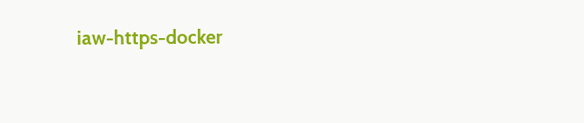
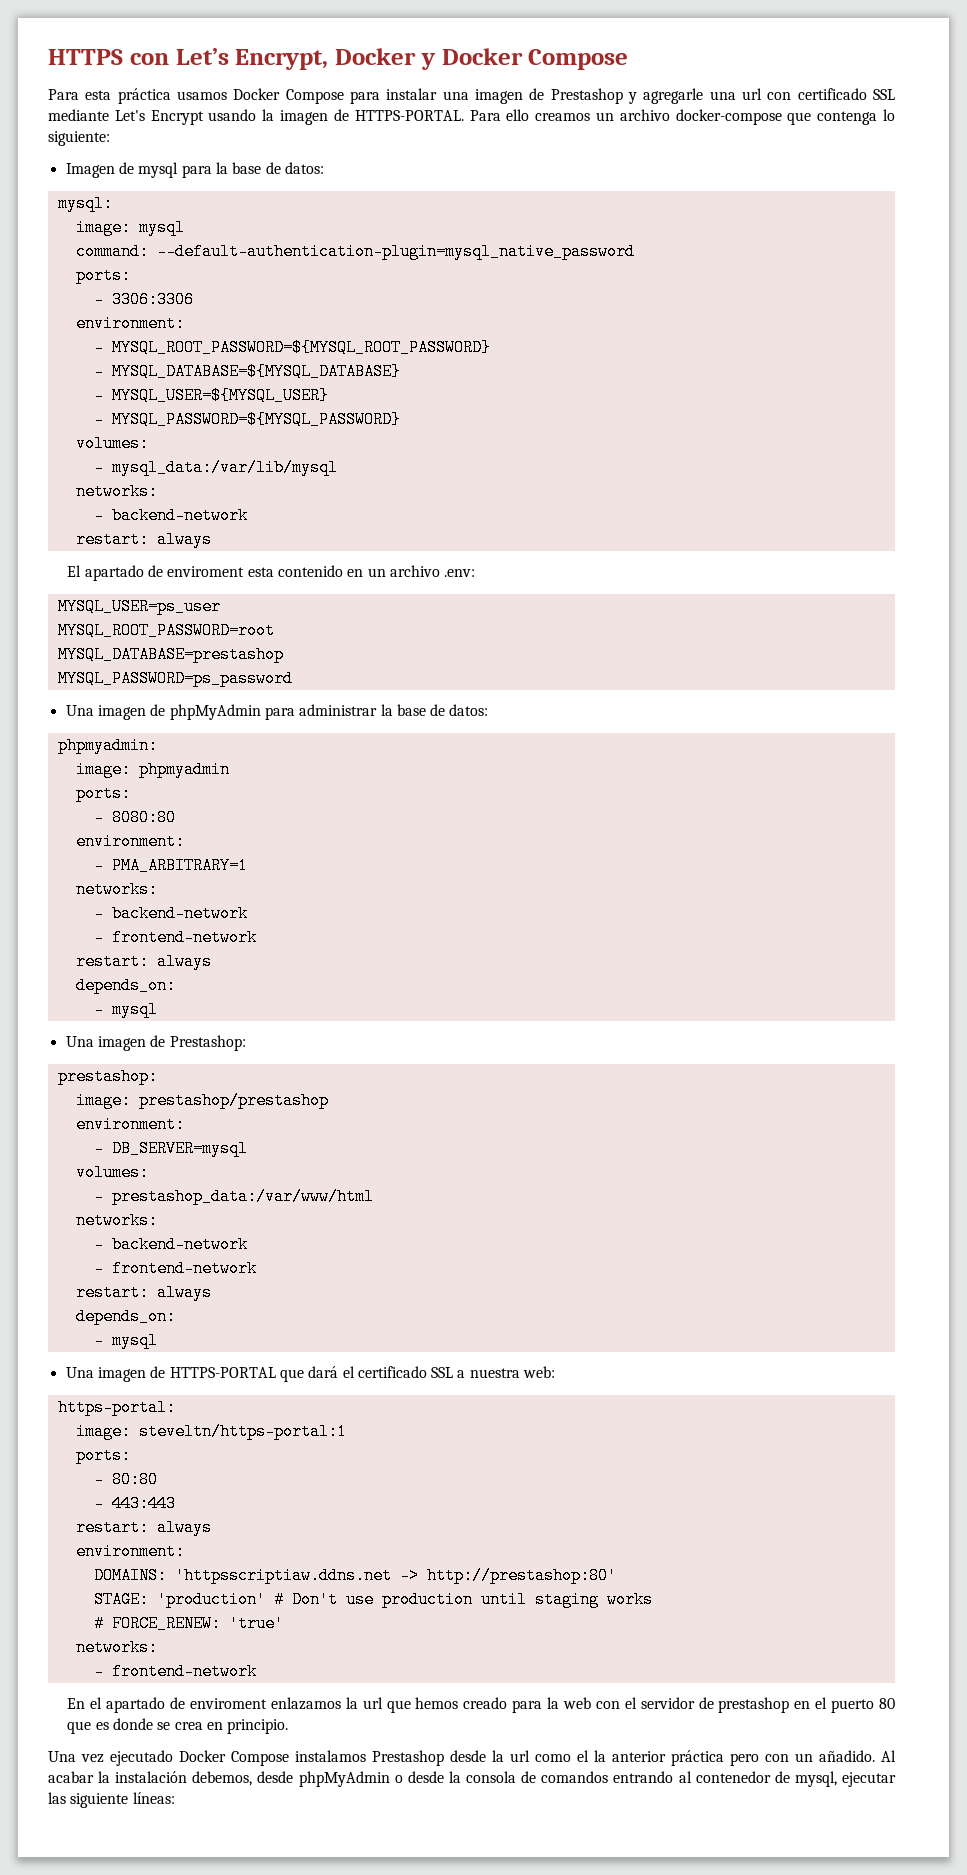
- iaw-https-docker
+ HTTPS con Let’s Encrypt, Docker y Docker Compose
+ Para esta práctica usamos Docker Compose para instalar una imagen de Prestashop y agregarle una url con certificado SSL mediante Let's Encrypt usando la imagen de HTTPS-PORTAL. Para ello creamos un archivo docker-compose que contenga lo siguiente:
+ Imagen de mysql para la base de datos:
+ mysql:
+ image: mysql
+ command: --default-authentication-plugin=mysql_native_password
+ ports:
+ - 3306:3306
+ environment:
+ - MYSQL_ROOT_PASSWORD=${MYSQL_ROOT_PASSWORD}
+ - MYSQL_DATABASE=${MYSQL_DATABASE}
+ - MYSQL_USER=${MYSQL_USER}
+ - MYSQL_PASSWORD=${MYSQL_PASSWORD}
+ volumes:
+ - mysql_data:/var/lib/mysql
+ networks:
+ - backend-network
+ restart: always
+ El apartado de enviroment esta contenido en un archivo .env:
+ MYSQL_USER=ps_user
+ MYSQL_ROOT_PASSWORD=root
+ MYSQL_DATABASE=prestashop
+ MYSQL_PASSWORD=ps_password
+ Una imagen de phpMyAdmin para administrar la base de datos:
+ phpmyadmin:
+ image: phpmyadmin
+ ports:
+ - 8080:80
+ environment:
+ - PMA_ARBITRARY=1
+ networks:
+ - backend-network
+ - frontend-network
+ restart: always
+ depends_on:
+ - mysql
+ Una imagen de Prestashop:
+ prestashop:
+ image: prestashop/prestashop
+ environment:
+ - DB_SERVER=mysql
+ volumes:
+ - prestashop_data:/var/www/html
+ networks:
+ - backend-network
+ - frontend-network
+ restart: always
+ depends_on:
+ - mysql
+ Una imagen de HTTPS-PORTAL que dará el certificado SSL a nuestra web:
+ https-portal:
+ image: steveltn/https-portal:1
+ ports:
+ - 80:80
+ - 443:443
+ restart: always
+ environment:
+ DOMAINS: 'httpsscriptiaw.ddns.net -> http://prestashop:80'
+ STAGE: 'production' # Don't use production until staging works
+ # FORCE_RENEW: 'true'
+ networks:
+ - frontend-network
+ En el apartado de enviroment enlazamos la url que hemos creado para la web con el servidor de prestashop en el puerto 80 que es donde se crea en principio.
+ Una vez ejecutado Docker Compose instalamos Prestashop desde la url como el la anterior práctica pero con un añadido. Al acabar la instalación debemos, desde phpMyAdmin o desde la consola de comandos entrando al contenedor de mysql, ejecutar las siguiente líneas:

